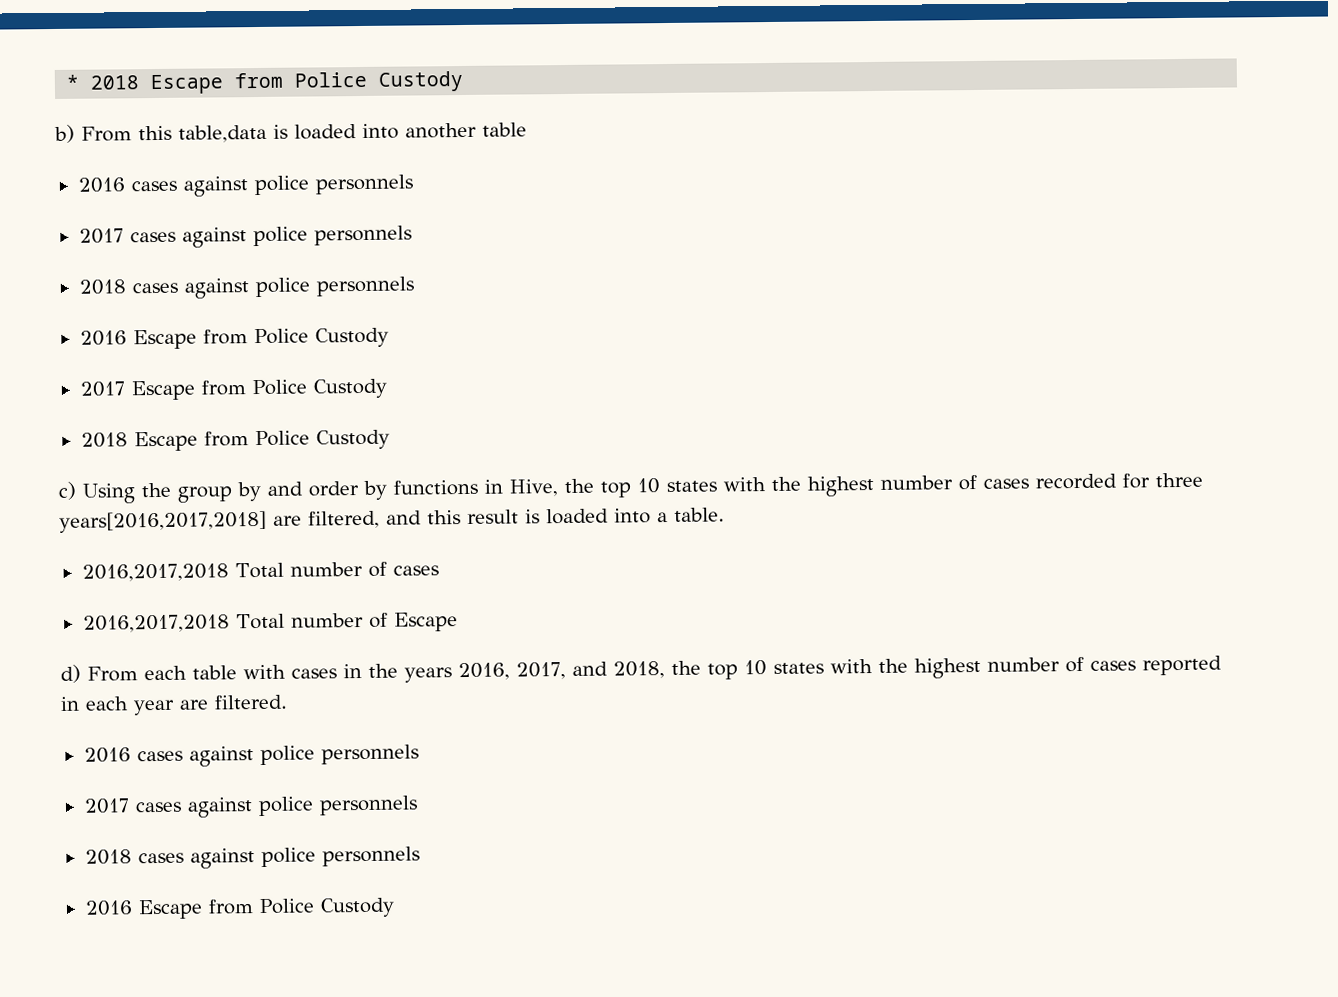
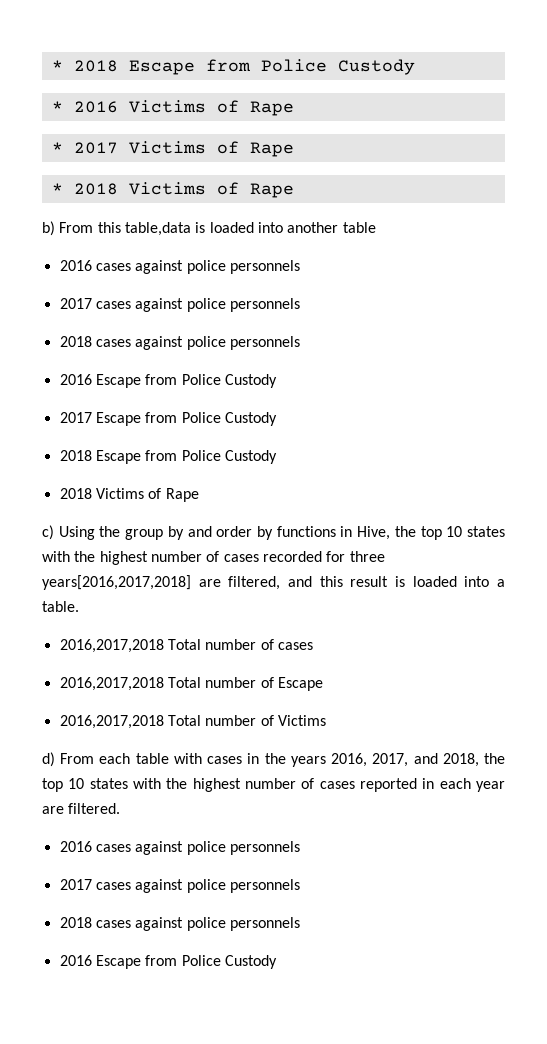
+ * 2016 Victims of Rape
+ * 2017 Victims of Rape
+ * 2018 Victims of Rape
  2017 Escape from Police Custody
  2018 Escape from Police Custody
+ 2018 Victims of Rape
+ 2016,2017,2018 Total number of Victims

